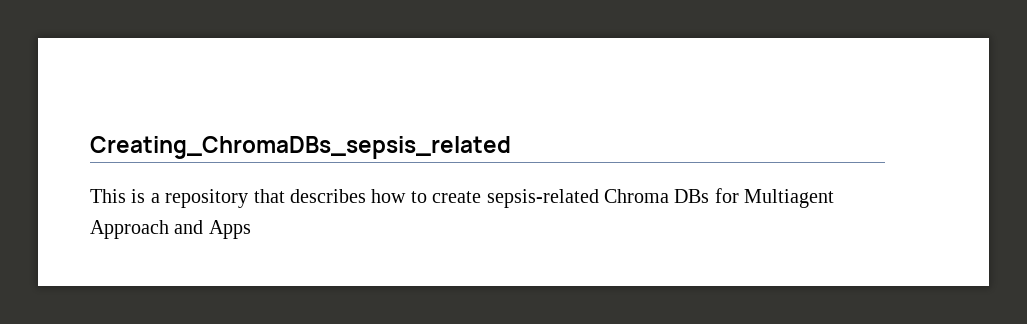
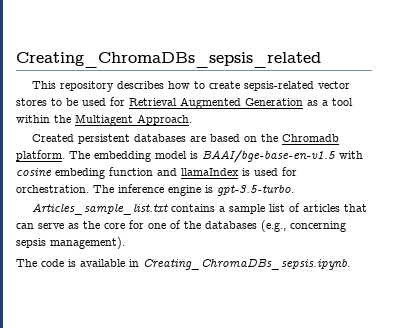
- This is a repository that describes how to create sepsis-related Chroma DBs for Multiagent Approach and Apps
+ This repository describes how to create sepsis-related vector stores to be used for Retrieval Augmented Generation as a tool within the Multiagent Approach.
+ Created persistent databases are based on the Chromadb platform. The embedding model is BAAI/bge-base-en-v1.5 with cosine embeding function and llamaIndex is used for orchestration. The inference engine is gpt-3.5-turbo.
+ Articles_sample_list.txt contains a sample list of articles that can serve as the core for one of the databases (e.g., concerning sepsis management).
+ The code is available in Creating_ChromaDBs_sepsis.ipynb.

